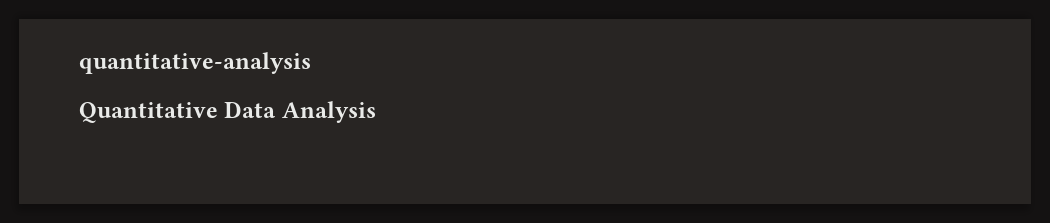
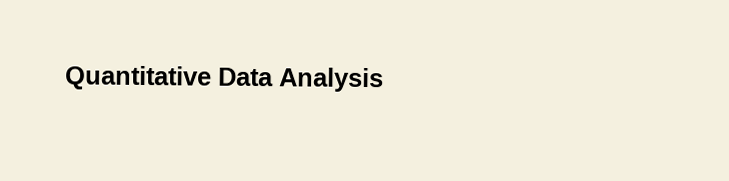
- quantitative-analysis

